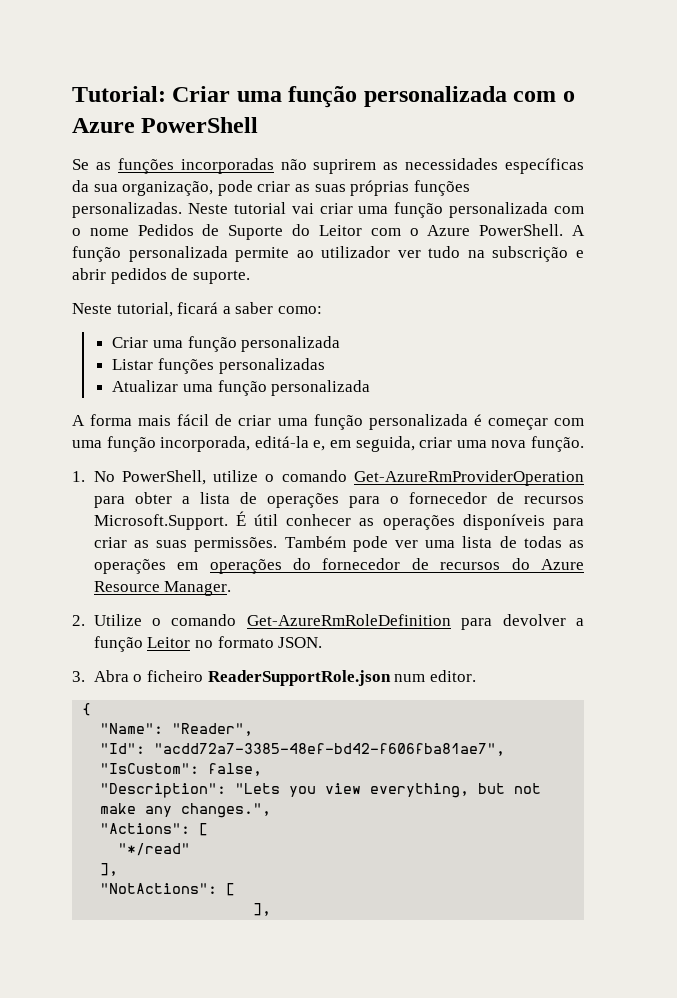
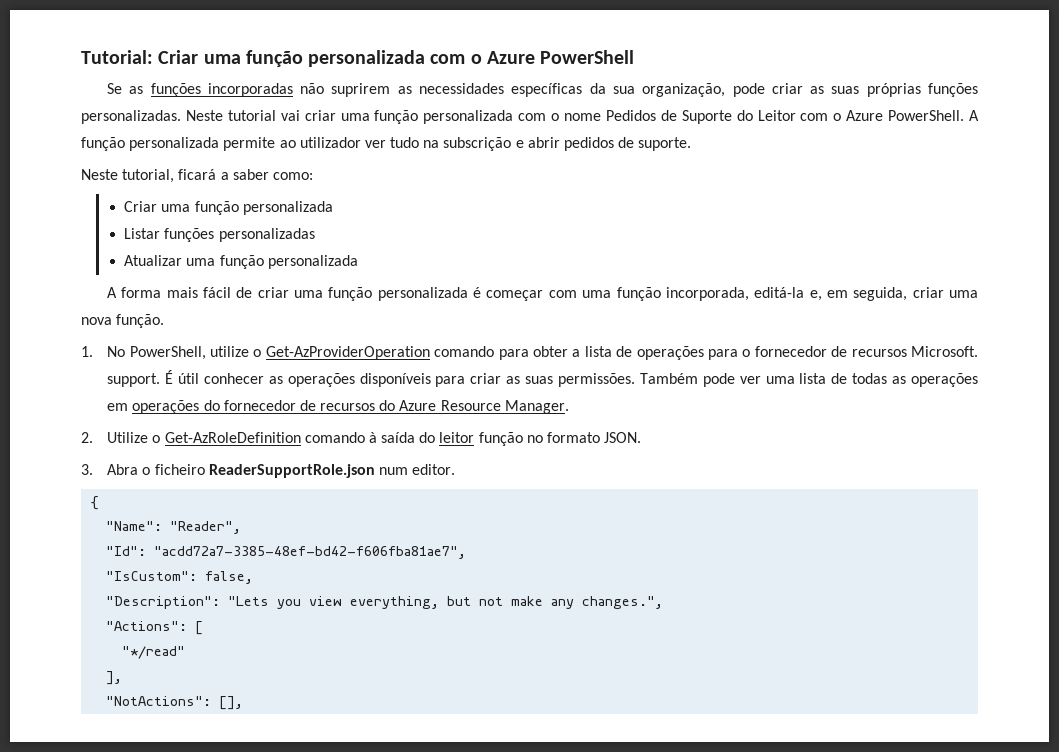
- 1. No PowerShell, utilize o comando Get-AzureRmProviderOperation para obter a lista de operações para o fornecedor de recursos Microsoft.Support. É útil conhecer as operações disponíveis para criar as suas permissões.
+ 1. No PowerShell, utilize o Get-AzProviderOperation comando para obter a lista de operações para o fornecedor de recursos Microsoft. support. É útil conhecer as operações disponíveis para criar as suas permissões.
- 2. Utilize o comando Get-AzureRmRoleDefinition para devolver a função Leitor no formato JSON.
+ 2. Utilize o Get-AzRoleDefinition comando à saída do leitor função no formato JSON.
- "NotActions": [
- ],
+ "NotActions": [],

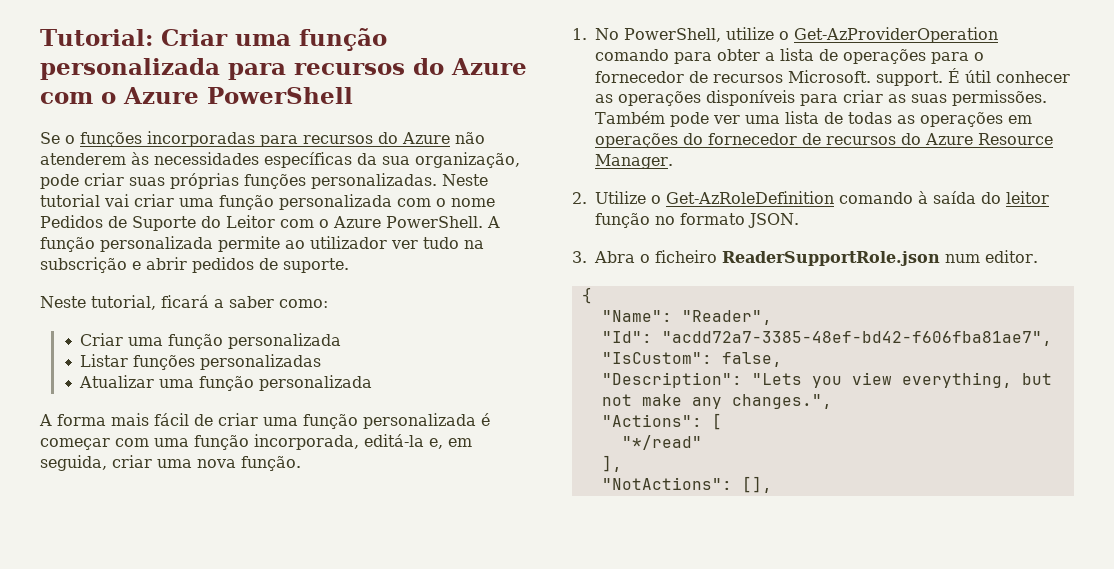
- Tutorial: Criar uma função personalizada com o Azure PowerShell
+ Tutorial: Criar uma função personalizada para recursos do Azure com o Azure PowerShell
- Se as funções incorporadas não suprirem as necessidades específicas da sua organização, pode criar as suas próprias funções personalizadas.
+ Se o funções incorporadas para recursos do Azure não atenderem às necessidades específicas da sua organização, pode criar suas próprias funções personalizadas.

